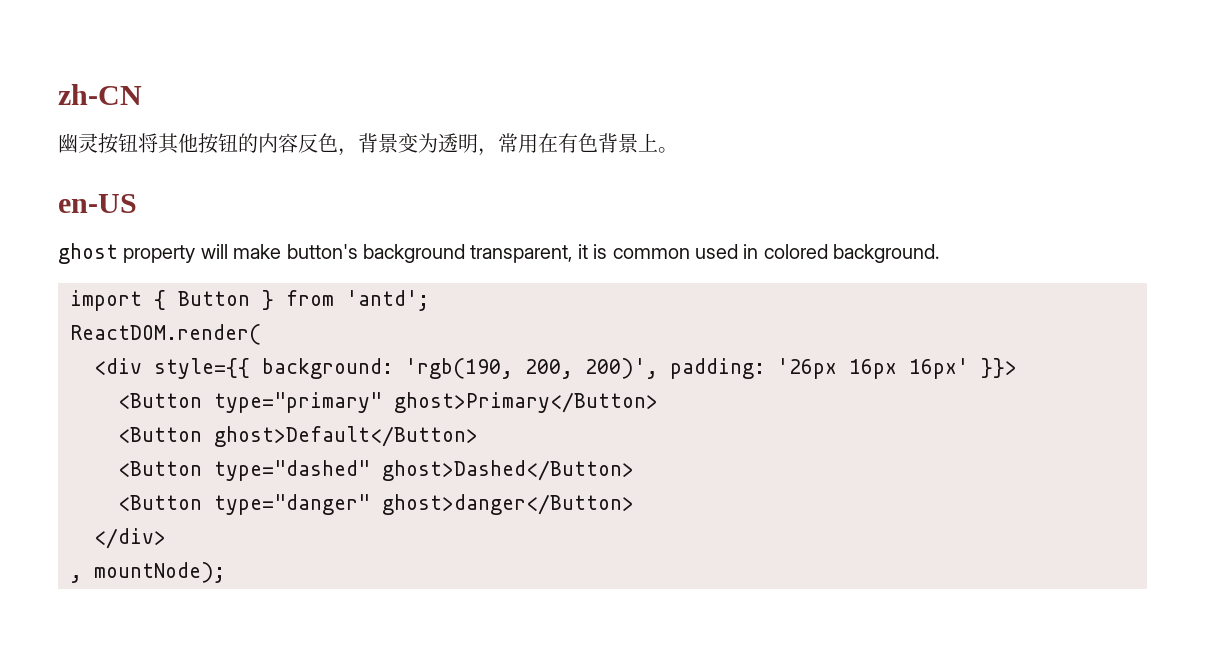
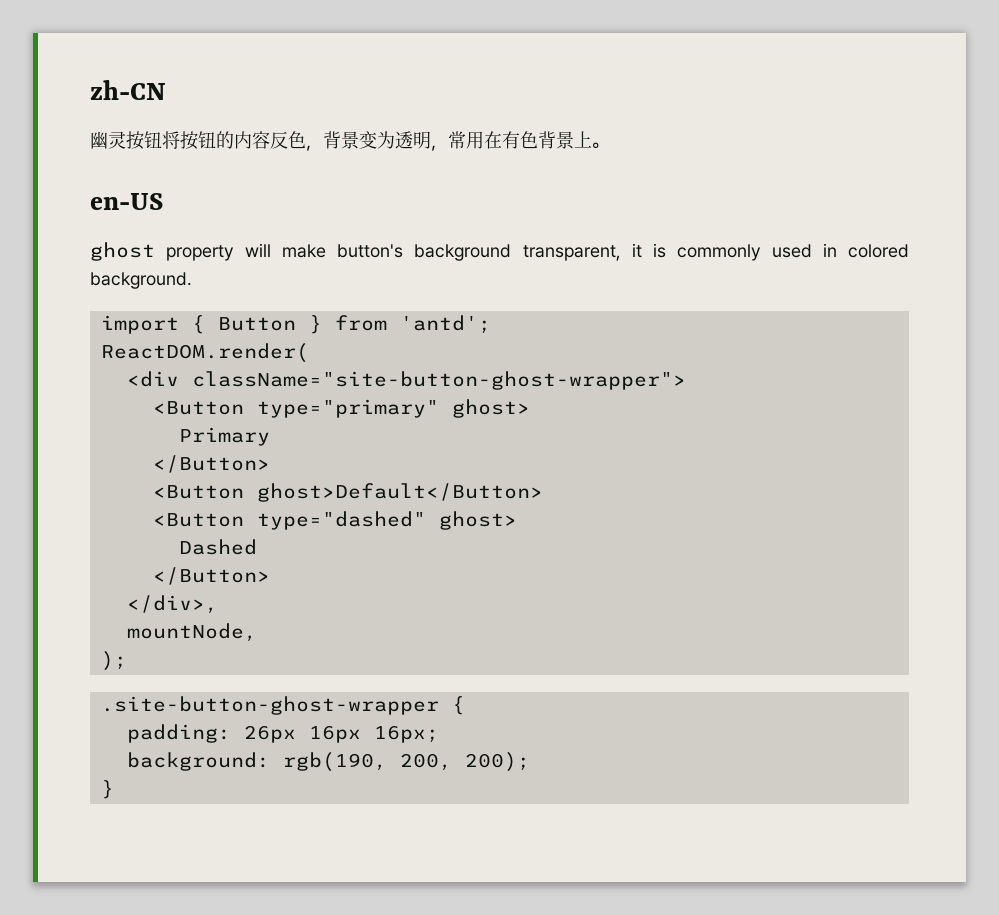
- 幽灵按钮将其他按钮的内容反色，背景变为透明，常用在有色背景上。
+ 幽灵按钮将按钮的内容反色，背景变为透明，常用在有色背景上。
- ghost property will make button's background transparent, it is common used in colored background.
+ ghost property will make button's background transparent, it is commonly used in colored background.
- <div style={{ background: 'rgb(190, 200, 200)', padding: '26px 16px 16px' }}>
+ <div className="site-button-ghost-wrapper">
- <Button type="primary" ghost>Primary</Button>
+ <Button type="primary" ghost>
+ Primary
+ </Button>
- <Button type="dashed" ghost>Dashed</Button>
- <Button type="danger" ghost>danger</Button>
- </div>
- , mountNode);
+ <Button type="dashed" ghost>
+ Dashed
+ </Button>
+ </div>,
+ mountNode,
+ );
+ .site-button-ghost-wrapper {
+ padding: 26px 16px 16px;
+ background: rgb(190, 200, 200);
+ }

